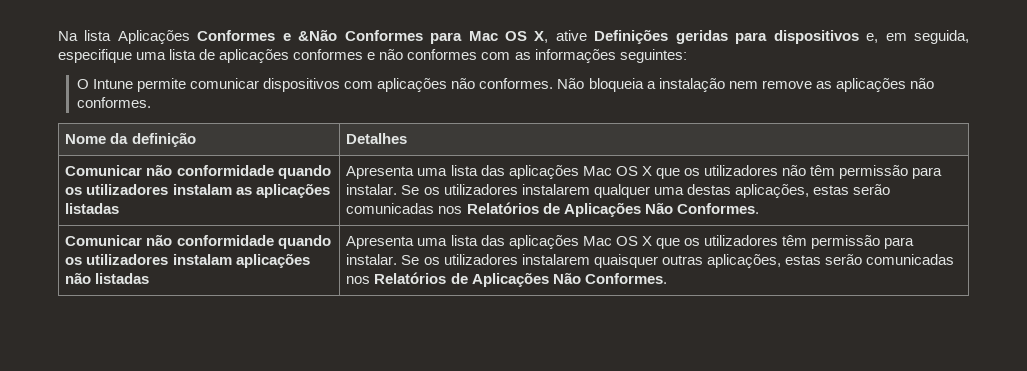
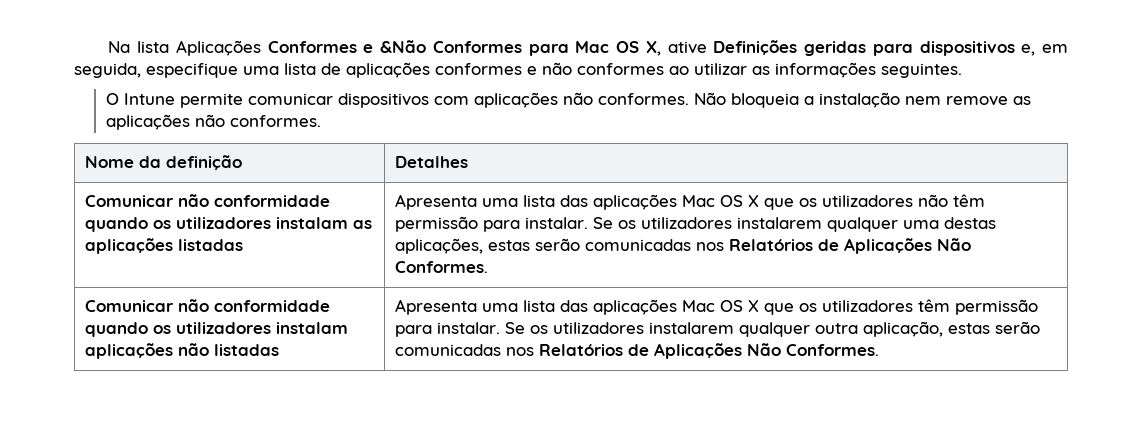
- Na lista Aplicações Conformes e &Não Conformes para Mac OS X, ative Definições geridas para dispositivos e, em seguida, especifique uma lista de aplicações conformes e não conformes com as informações seguintes:
+ Na lista Aplicações Conformes e &Não Conformes para Mac OS X, ative Definições geridas para dispositivos e, em seguida, especifique uma lista de aplicações conformes e não conformes ao utilizar as informações seguintes.
- Se os utilizadores instalarem quaisquer outras aplicações, estas serão comunicadas nos Relatórios de Aplicações Não Conformes.
+ Se os utilizadores instalarem qualquer outra aplicação, estas serão comunicadas nos Relatórios de Aplicações Não Conformes.

